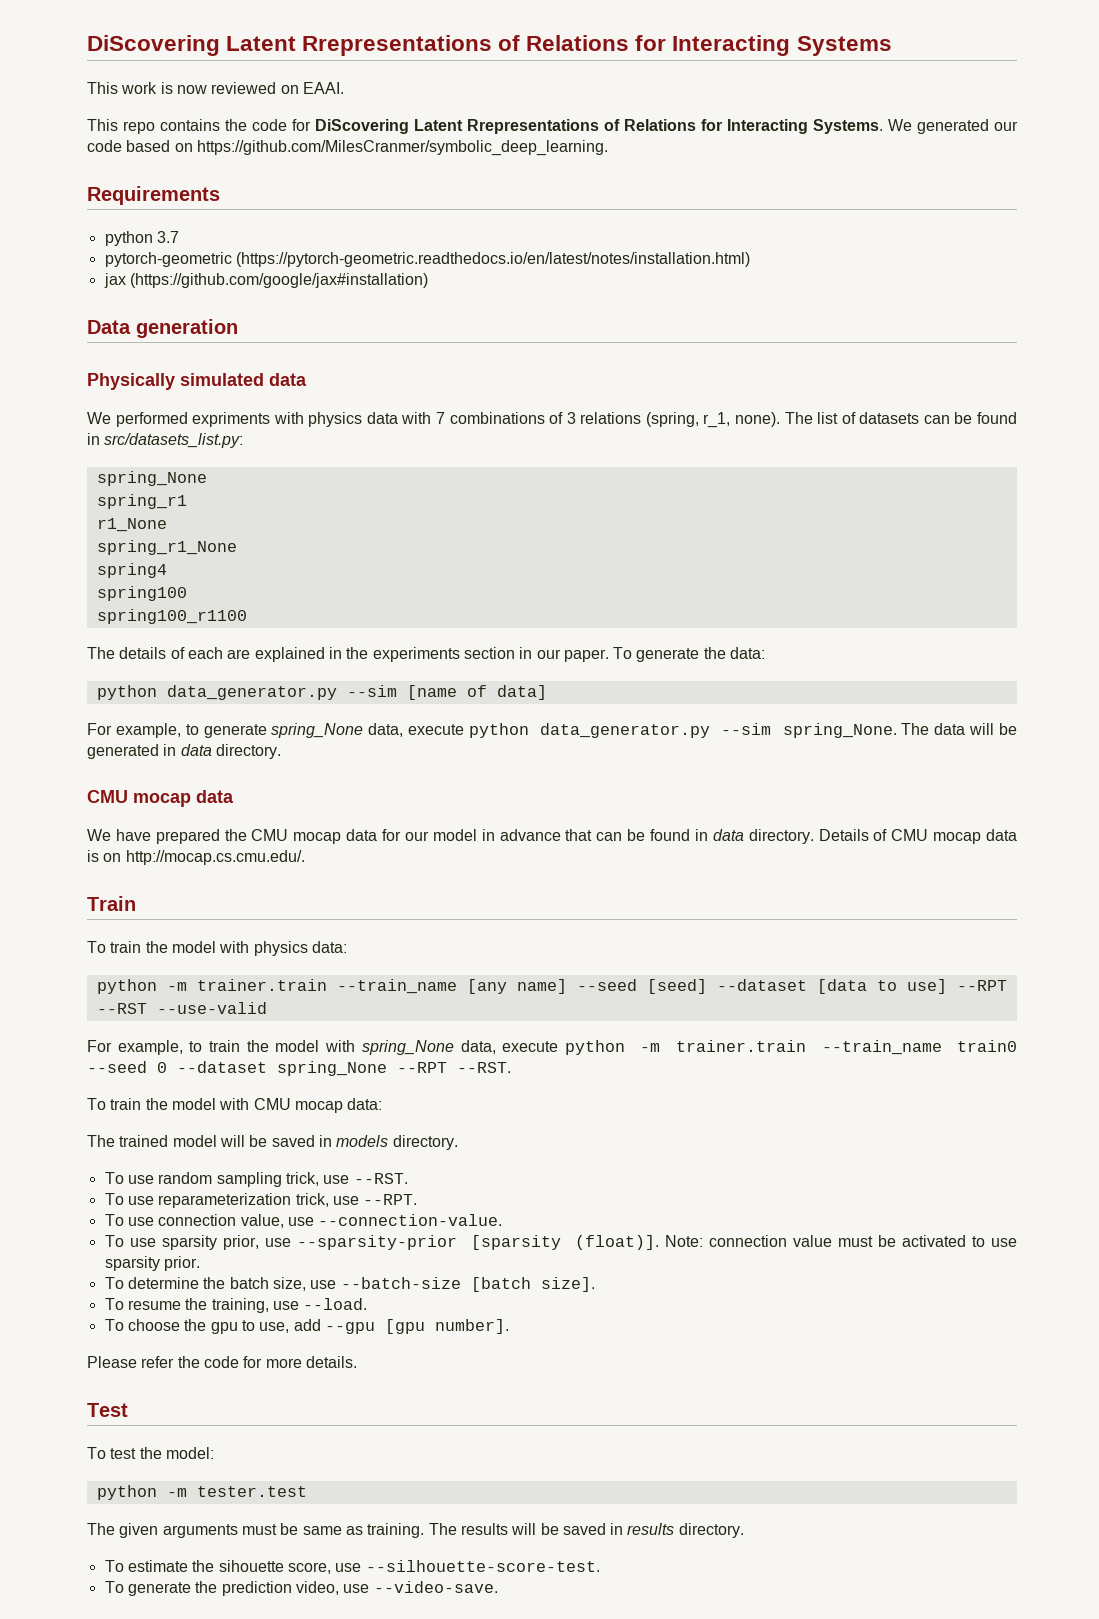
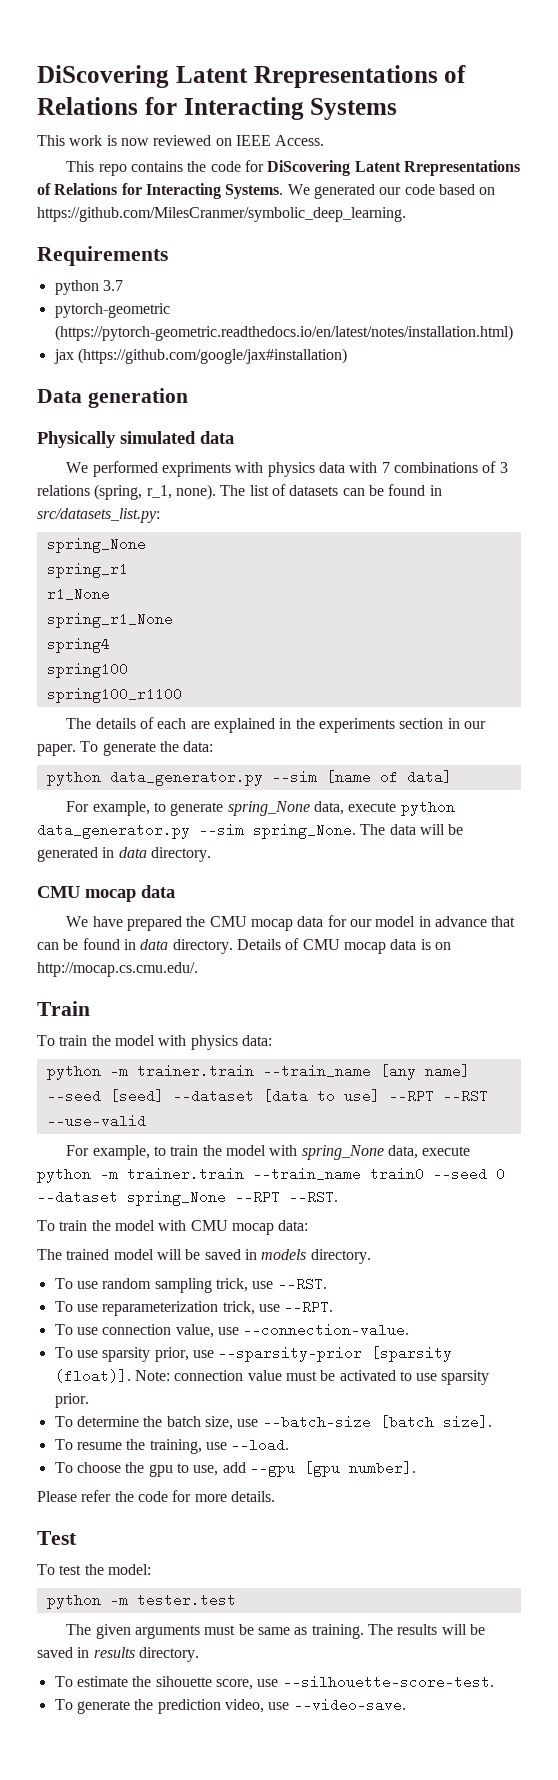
- This work is now reviewed on EAAI.
+ This work is now reviewed on IEEE Access.

